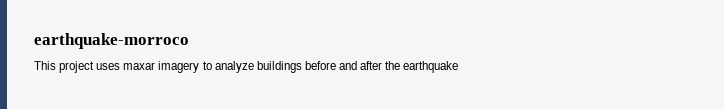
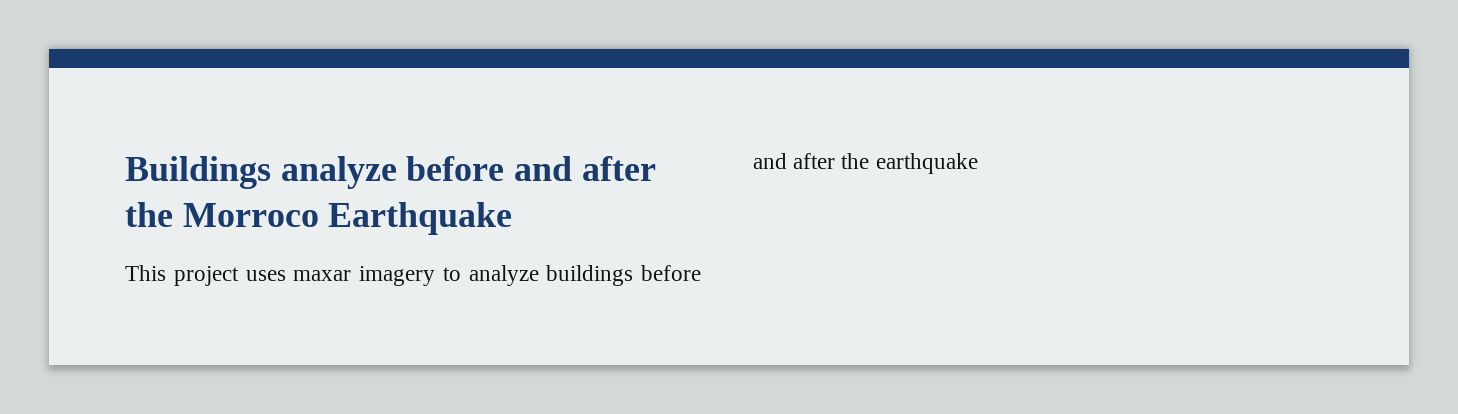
- earthquake-morroco
+ Buildings analyze before and after the Morroco Earthquake

